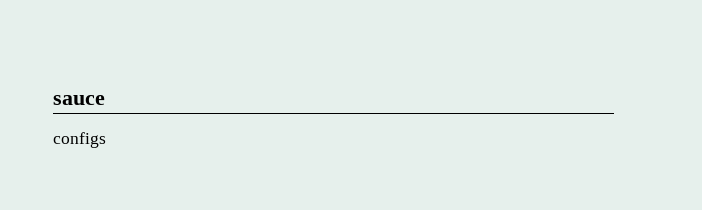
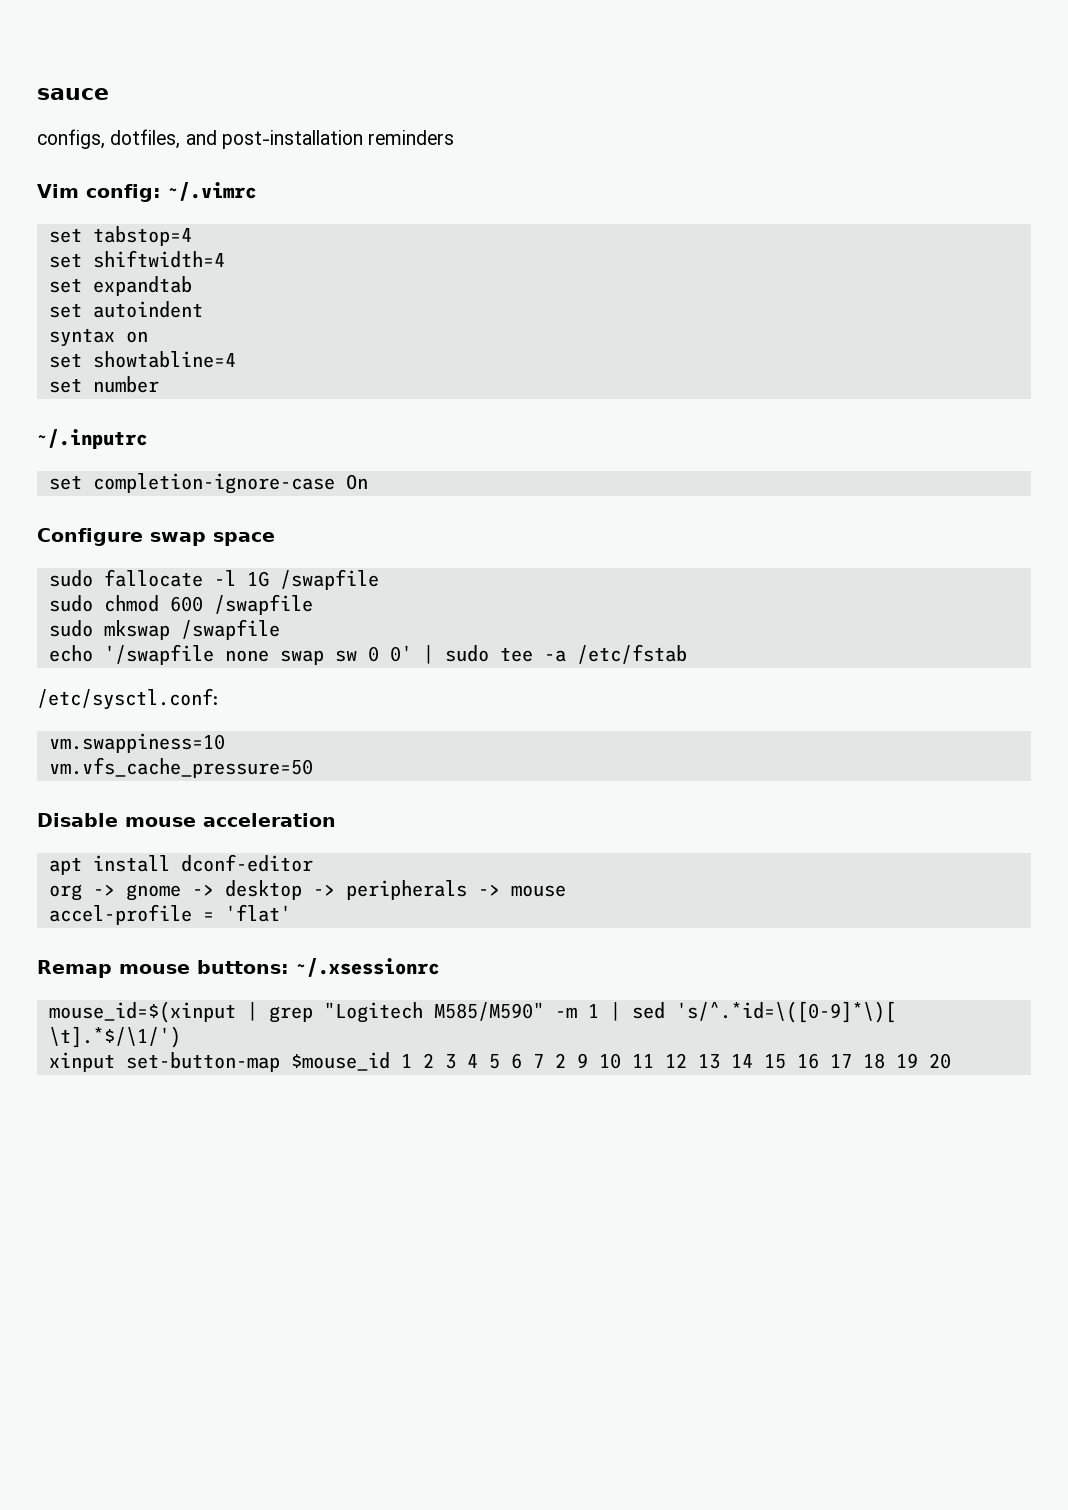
- configs
+ configs, dotfiles, and post-installation reminders
+ Vim config: ~/.vimrc
+ set tabstop=4
+ set shiftwidth=4
+ set expandtab
+ set autoindent
+ syntax on
+ set showtabline=4
+ set number
+ ~/.inputrc
+ set completion-ignore-case On
+ Configure swap space
+ sudo fallocate -l 1G /swapfile
+ sudo chmod 600 /swapfile
+ sudo mkswap /swapfile
+ echo '/swapfile none swap sw 0 0' | sudo tee -a /etc/fstab
+ /etc/sysctl.conf:
+ vm.swappiness=10
+ vm.vfs_cache_pressure=50
+ Disable mouse acceleration
+ apt install dconf-editor
+ org -> gnome -> desktop -> peripherals -> mouse
+ accel-profile = 'flat'
+ Remap mouse buttons: ~/.xsessionrc
+ mouse_id=$(xinput | grep "Logitech M585/M590" -m 1 | sed 's/^.*id=\([0-9]*\)[ \t].*$/\1/')
+ xinput set-button-map $mouse_id 1 2 3 4 5 6 7 2 9 10 11 12 13 14 15 16 17 18 19 20

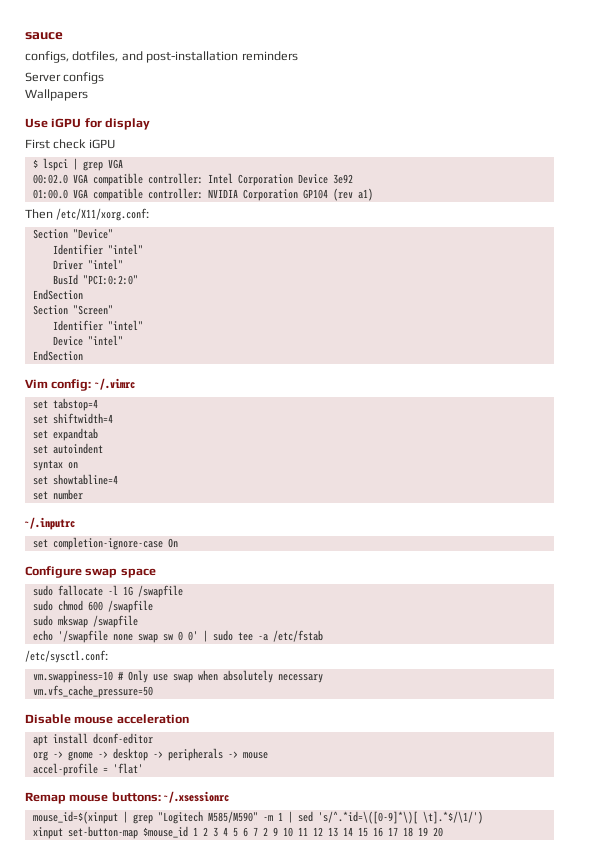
+ Server configs
+ Wallpapers
+ Use iGPU for display
+ First check iGPU
+ $ lspci | grep VGA
+ 00:02.0 VGA compatible controller: Intel Corporation Device 3e92
+ 01:00.0 VGA compatible controller: NVIDIA Corporation GP104 (rev a1)
+ Then /etc/X11/xorg.conf:
+ Section "Device"
+ Identifier "intel"
+ Driver "intel"
+ BusId "PCI:0:2:0"
+ EndSection
+ Section "Screen"
+ Identifier "intel"
+ Device "intel"
+ EndSection
- vm.swappiness=10
+ vm.swappiness=10 # Only use swap when absolutely necessary

